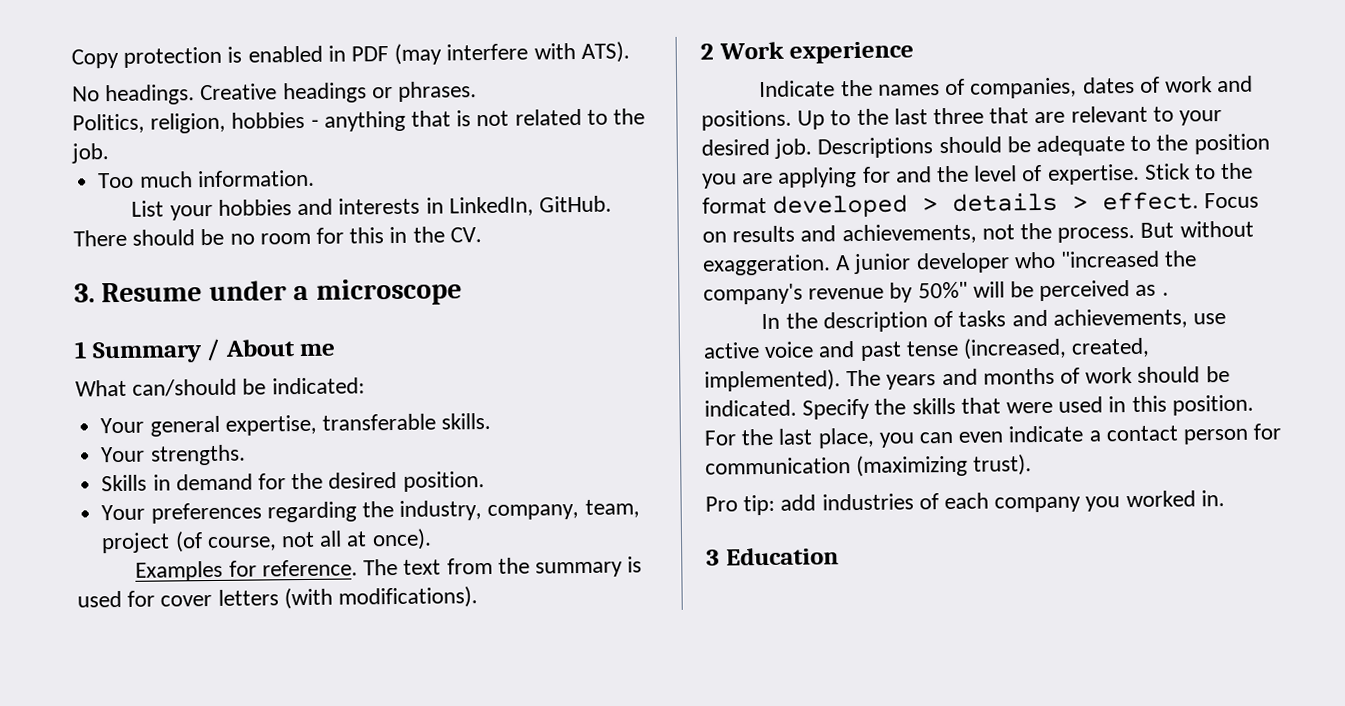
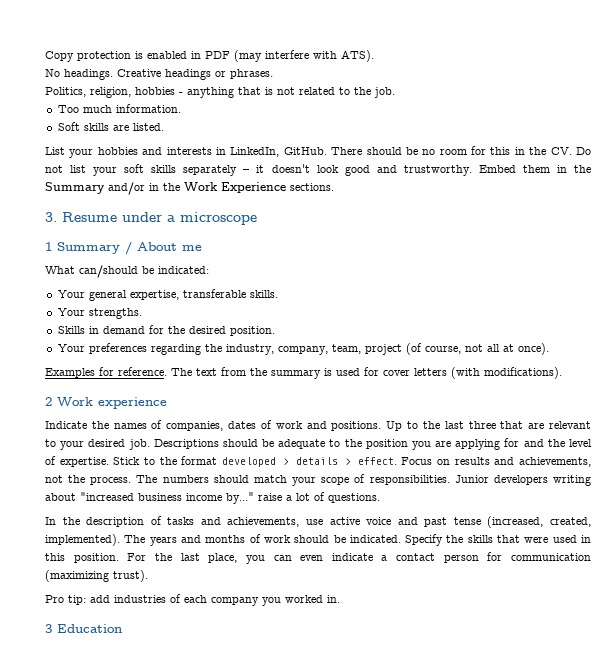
+ Soft skills are listed.
- There should be no room for this in the CV.
+ There should be no room for this in the CV. Do not list your soft skills separately – it doesn't look good and trustworthy. Embed them in the Summary and/or in the Work Experience sections.
- But without exaggeration. A junior developer who "increased the company's revenue by 50%" will be perceived as .
+ The numbers should match your scope of responsibilities. Junior developers writing about "increased business income by..." raise a lot of questions.

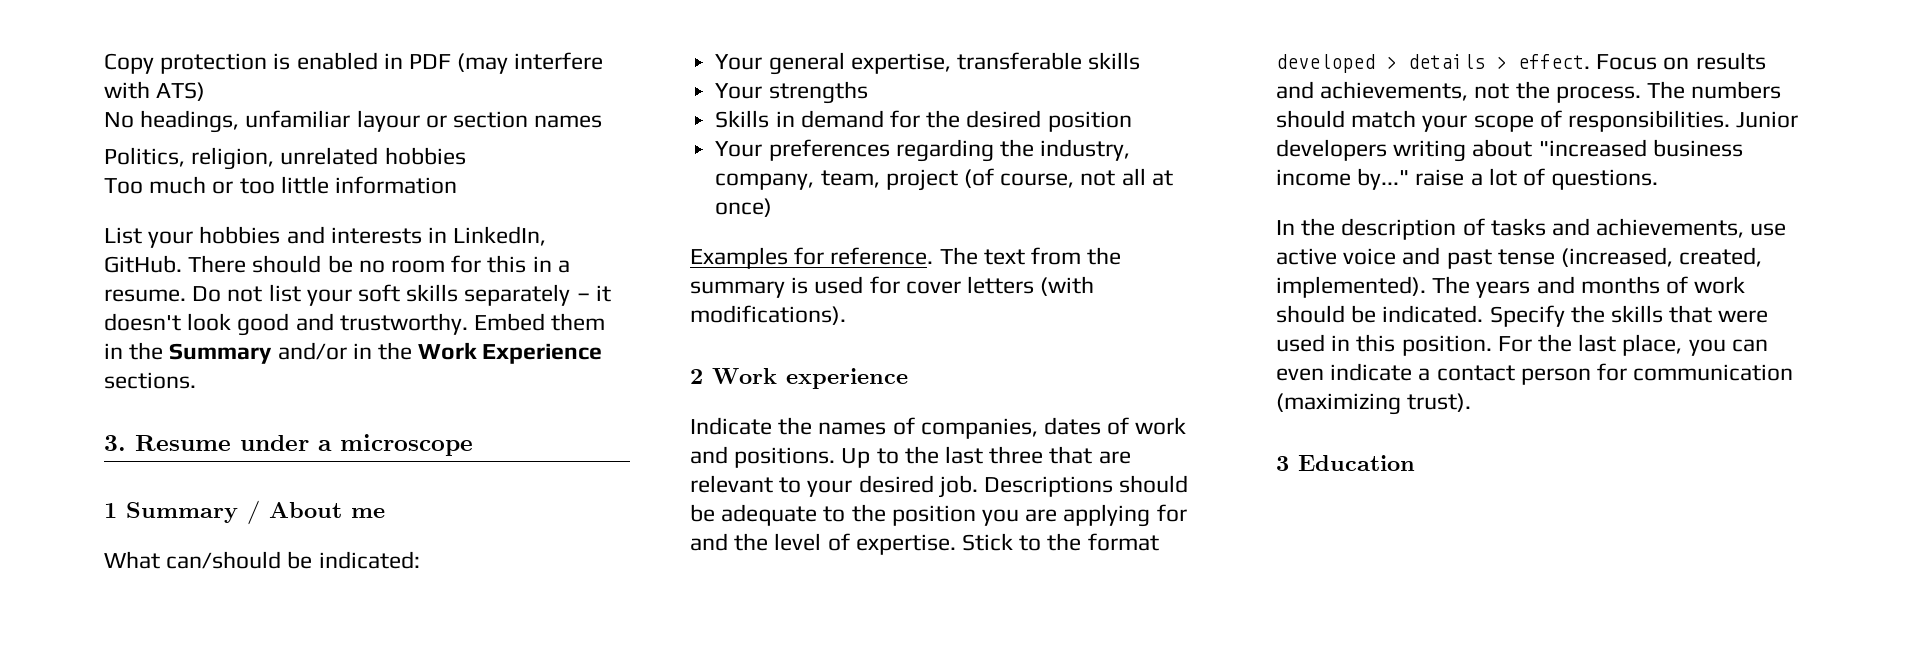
- Copy protection is enabled in PDF (may interfere with ATS).
+ Copy protection is enabled in PDF (may interfere with ATS)
- No headings. Creative headings or phrases.
+ No headings, unfamiliar layour or section names
- Politics, religion, hobbies - anything that is not related to the job.
- Too much information.
- Soft skills are listed.
+ Politics, religion, unrelated hobbies
+ Too much or too little information
- There should be no room for this in the CV. Do not list your soft skills separately – it doesn't look good and trustworthy.
+ There should be no room for this in a resume. Do not list your soft skills separately – it doesn't look good and trustworthy.
- Your general expertise, transferable skills.
- Your strengths.
+ Your general expertise, transferable skills
+ Your strengths
- Skills in demand for the desired position.
+ Skills in demand for the desired position
- Your preferences regarding the industry, company, team, project (of course, not all at once).
+ Your preferences regarding the industry, company, team, project (of course, not all at once)
- Pro tip: add industries of each company you worked in.

